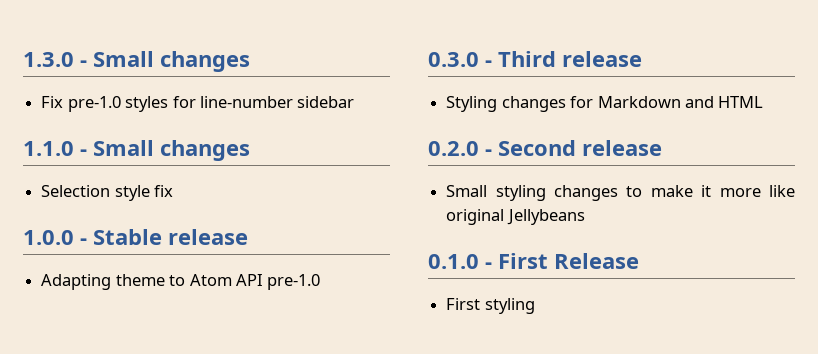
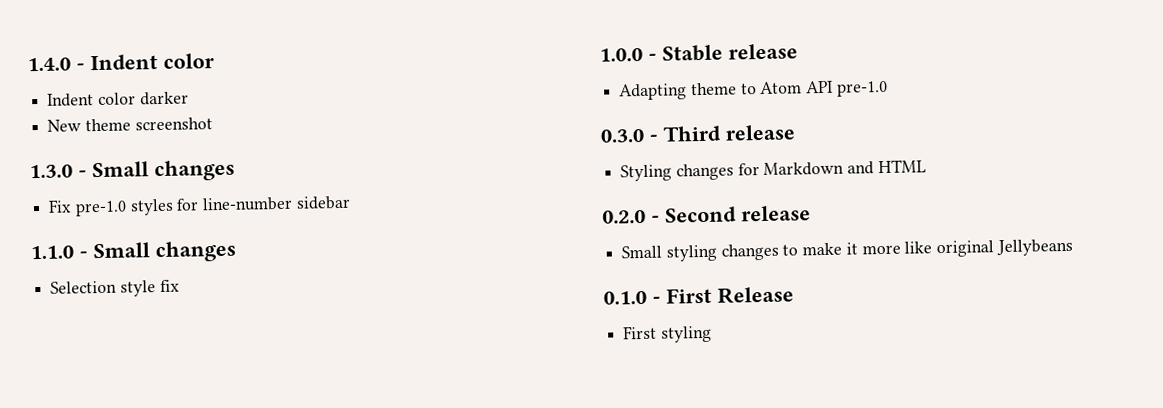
+ 1.4.0 - Indent color
+ Indent color darker
+ New theme screenshot

